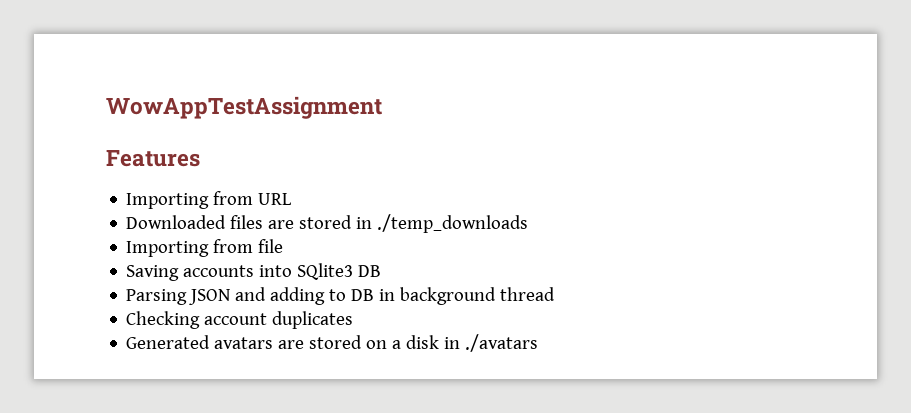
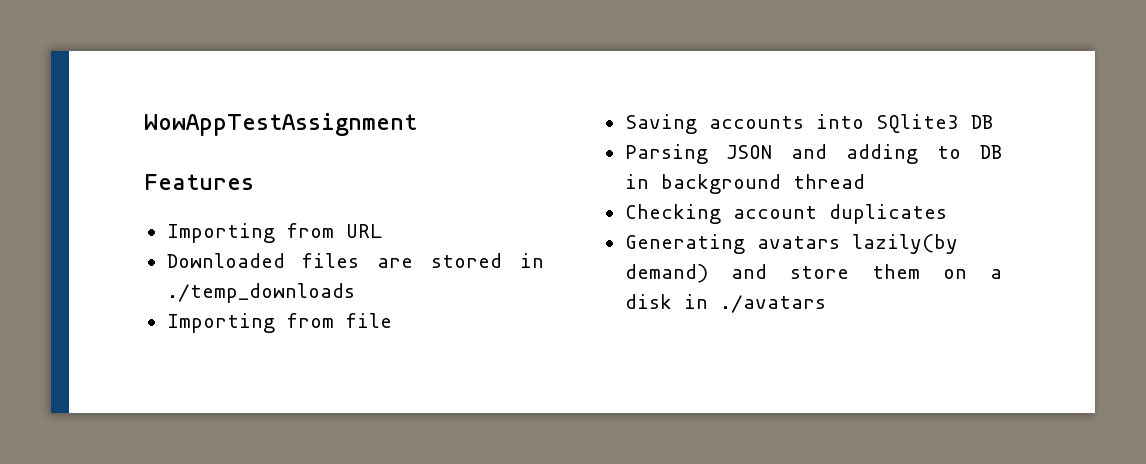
- Generated avatars are stored on a disk in ./avatars
+ Generating avatars lazily(by demand) and store them on a disk in ./avatars

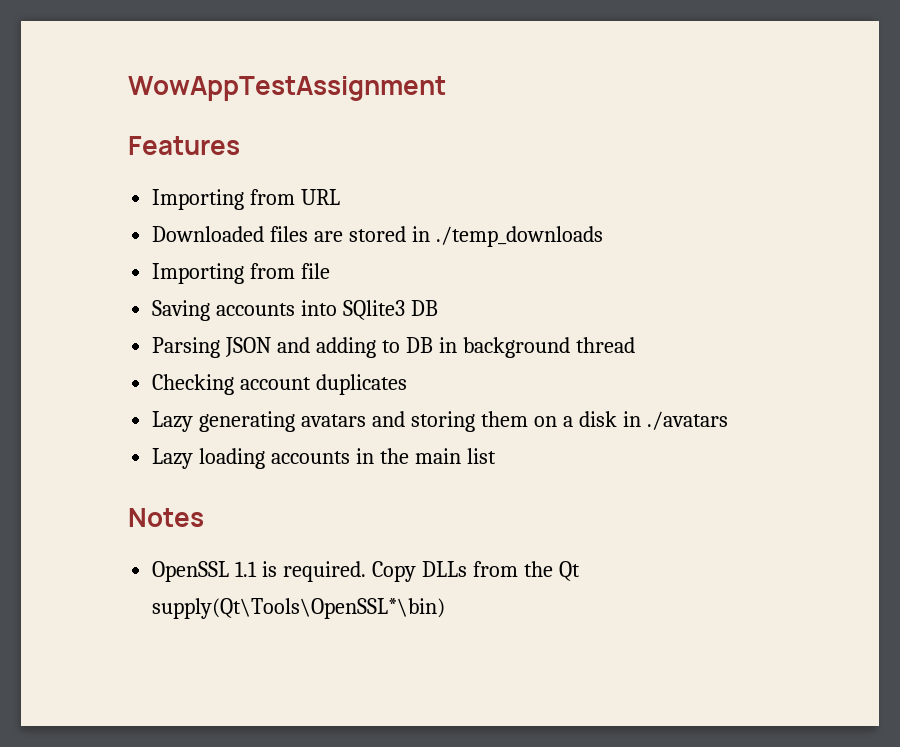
- Generating avatars lazily(by demand) and store them on a disk in ./avatars
+ Lazy generating avatars and storing them on a disk in ./avatars
+ Lazy loading accounts in the main list
+ Notes
+ OpenSSL 1.1 is required. Copy DLLs from the Qt supply(Qt\Tools\OpenSSL*\bin)

